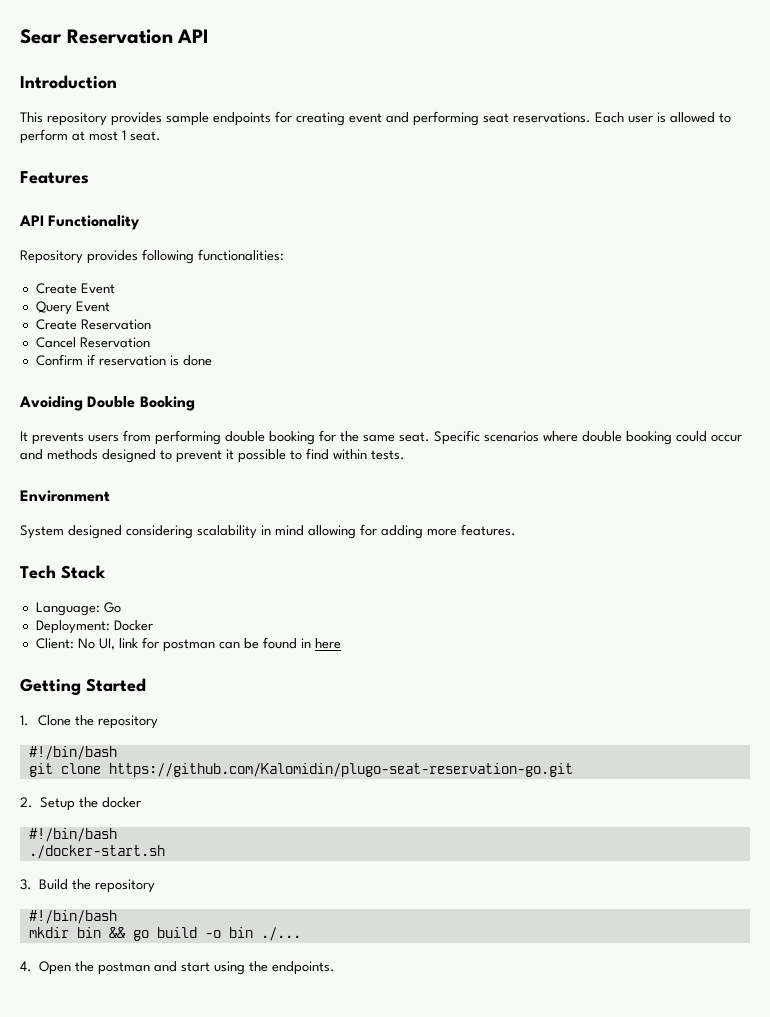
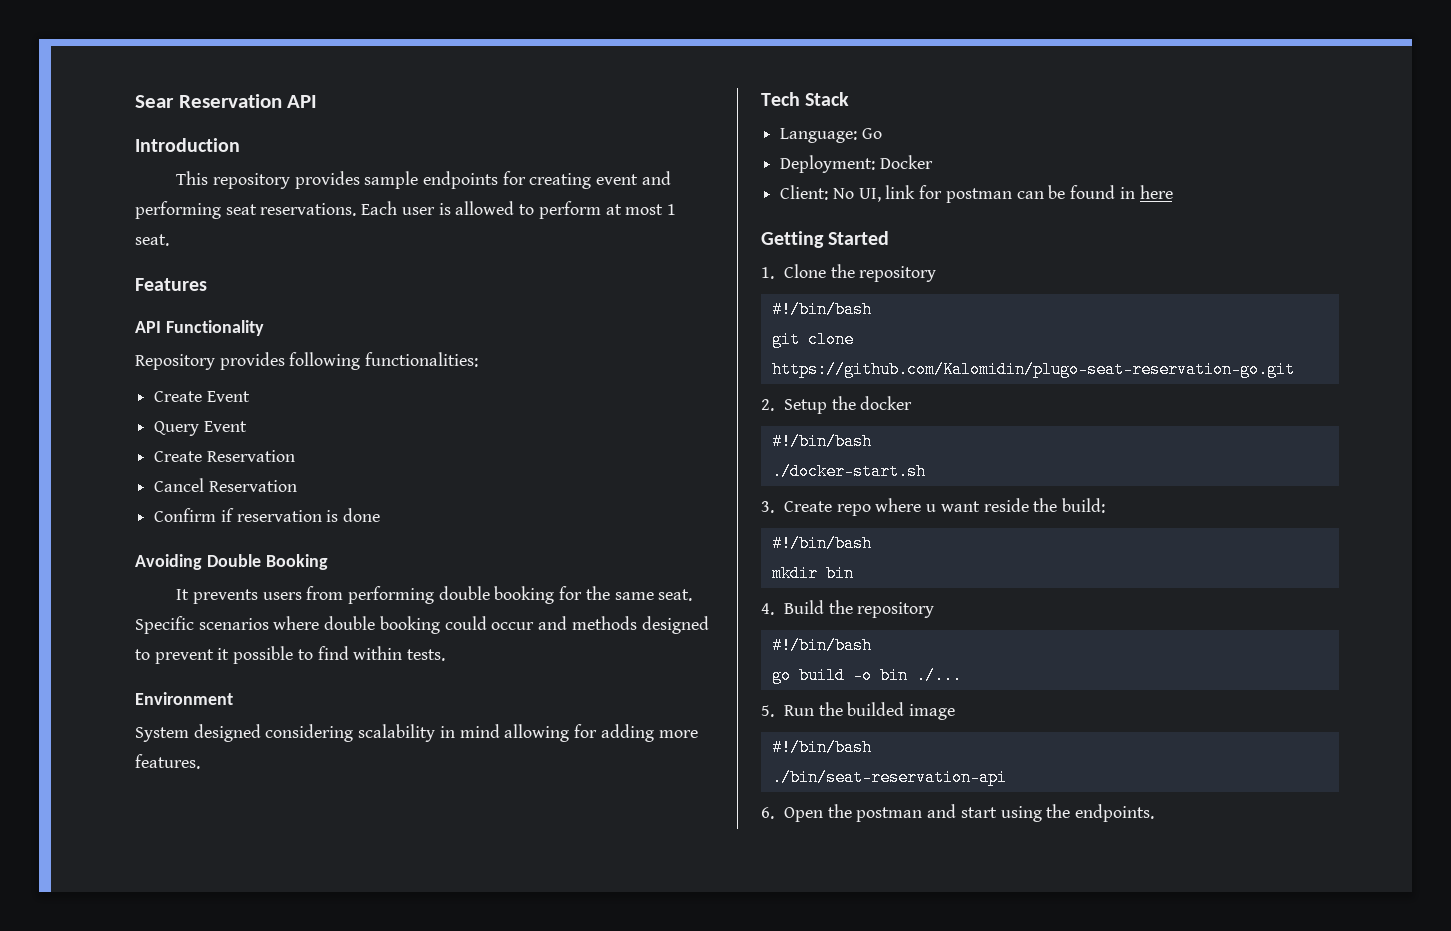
- 3. Build the repository
+ 3. Create repo where u want reside the build:
+ #!/bin/bash
+ mkdir bin
+ 4. Build the repository
- mkdir bin && go build -o bin ./...
+ go build -o bin ./...
- 4. Open the postman and start using the endpoints.
+ 5. Run the builded image
+ #!/bin/bash
+ ./bin/seat-reservation-api
+ 6. Open the postman and start using the endpoints.

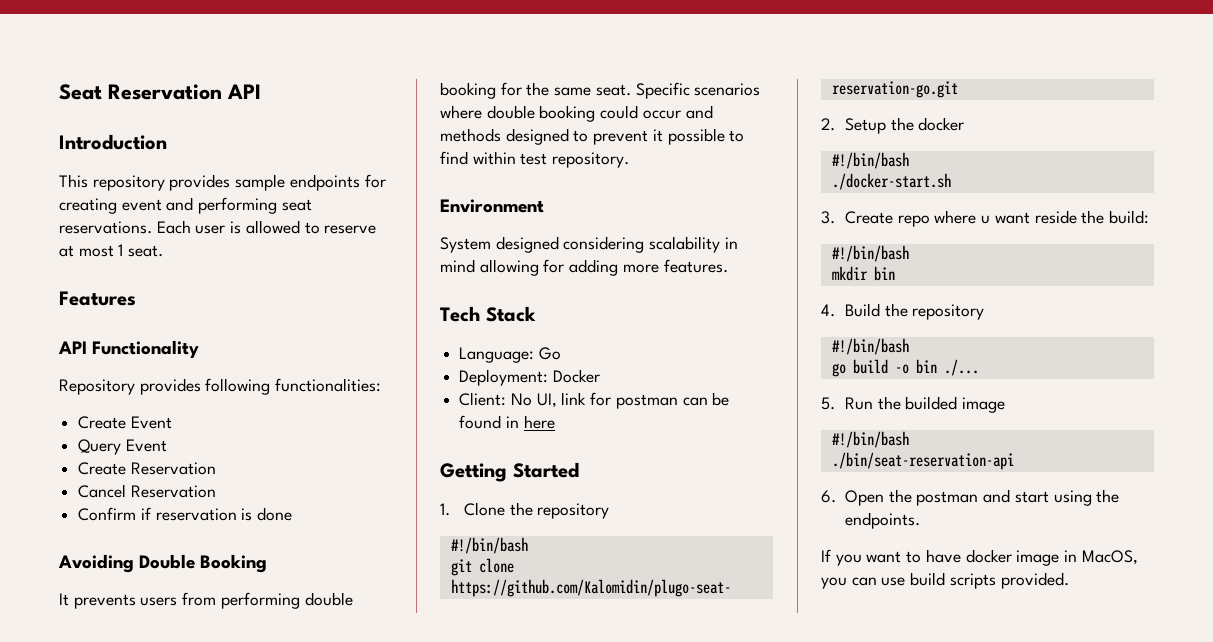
- Sear Reservation API
+ Seat Reservation API
- Each user is allowed to perform at most 1 seat.
+ Each user is allowed to reserve at most 1 seat.
- Specific scenarios where double booking could occur and methods designed to prevent it possible to find within tests.
+ Specific scenarios where double booking could occur and methods designed to prevent it possible to find within test repository.
+ If you want to have docker image in MacOS, you can use build scripts provided.

